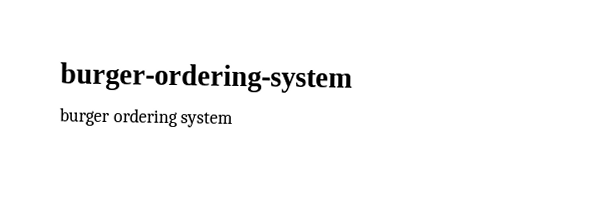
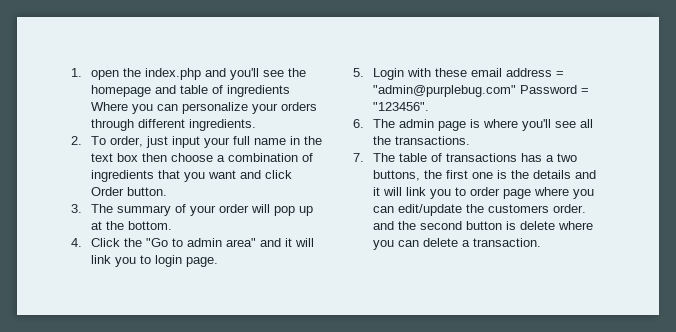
- burger-ordering-system
- burger ordering system
+ 1. open the index.php and you'll see the homepage and table of ingredients Where you can personalize your orders through different ingredients.
+ 2. To order, just input your full name in the text box then choose a combination of ingredients that you want and click Order button.
+ 3. The summary of your order will pop up at the bottom.
+ 4. Click the "Go to admin area" and it will link you to login page.
+ 5. Login with these email address = "admin@purplebug.com" Password = "123456".
+ 6. The admin page is where you'll see all the transactions.
+ 7. The table of transactions has a two buttons, the first one is the details and it will link you to order page where you can edit/update the customers order. and the second button is delete where you can delete a transaction.

